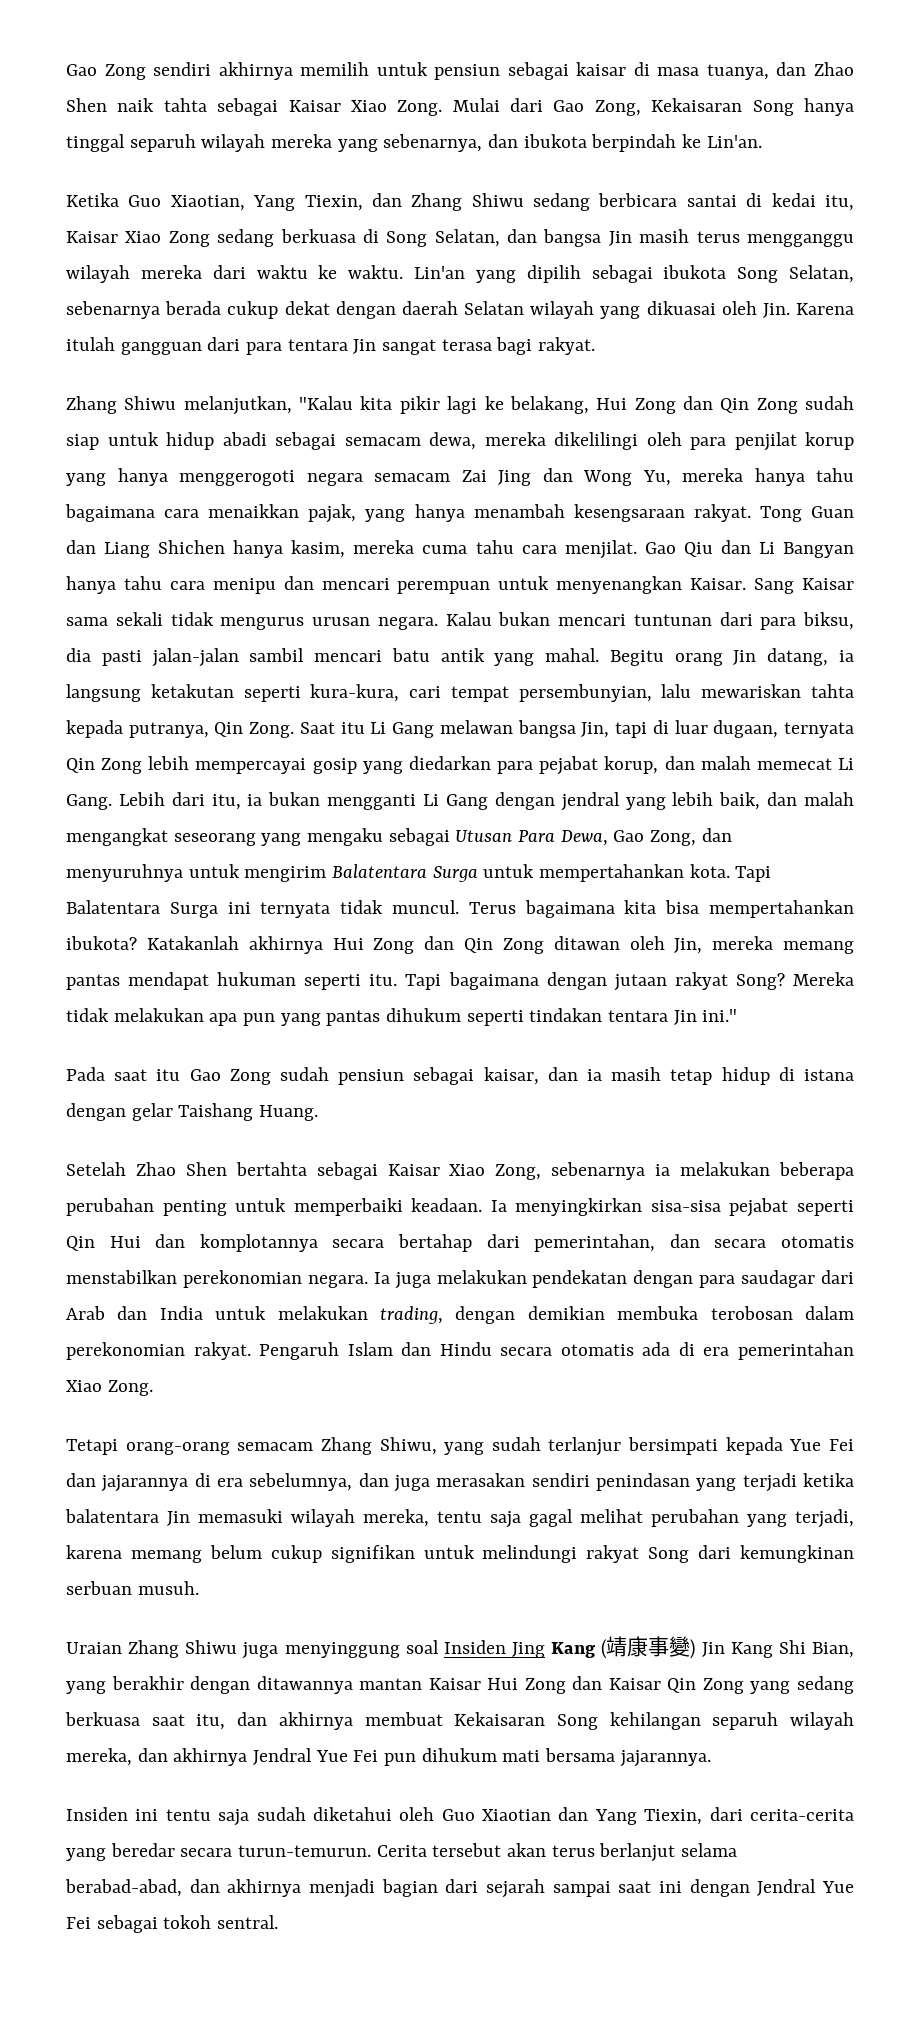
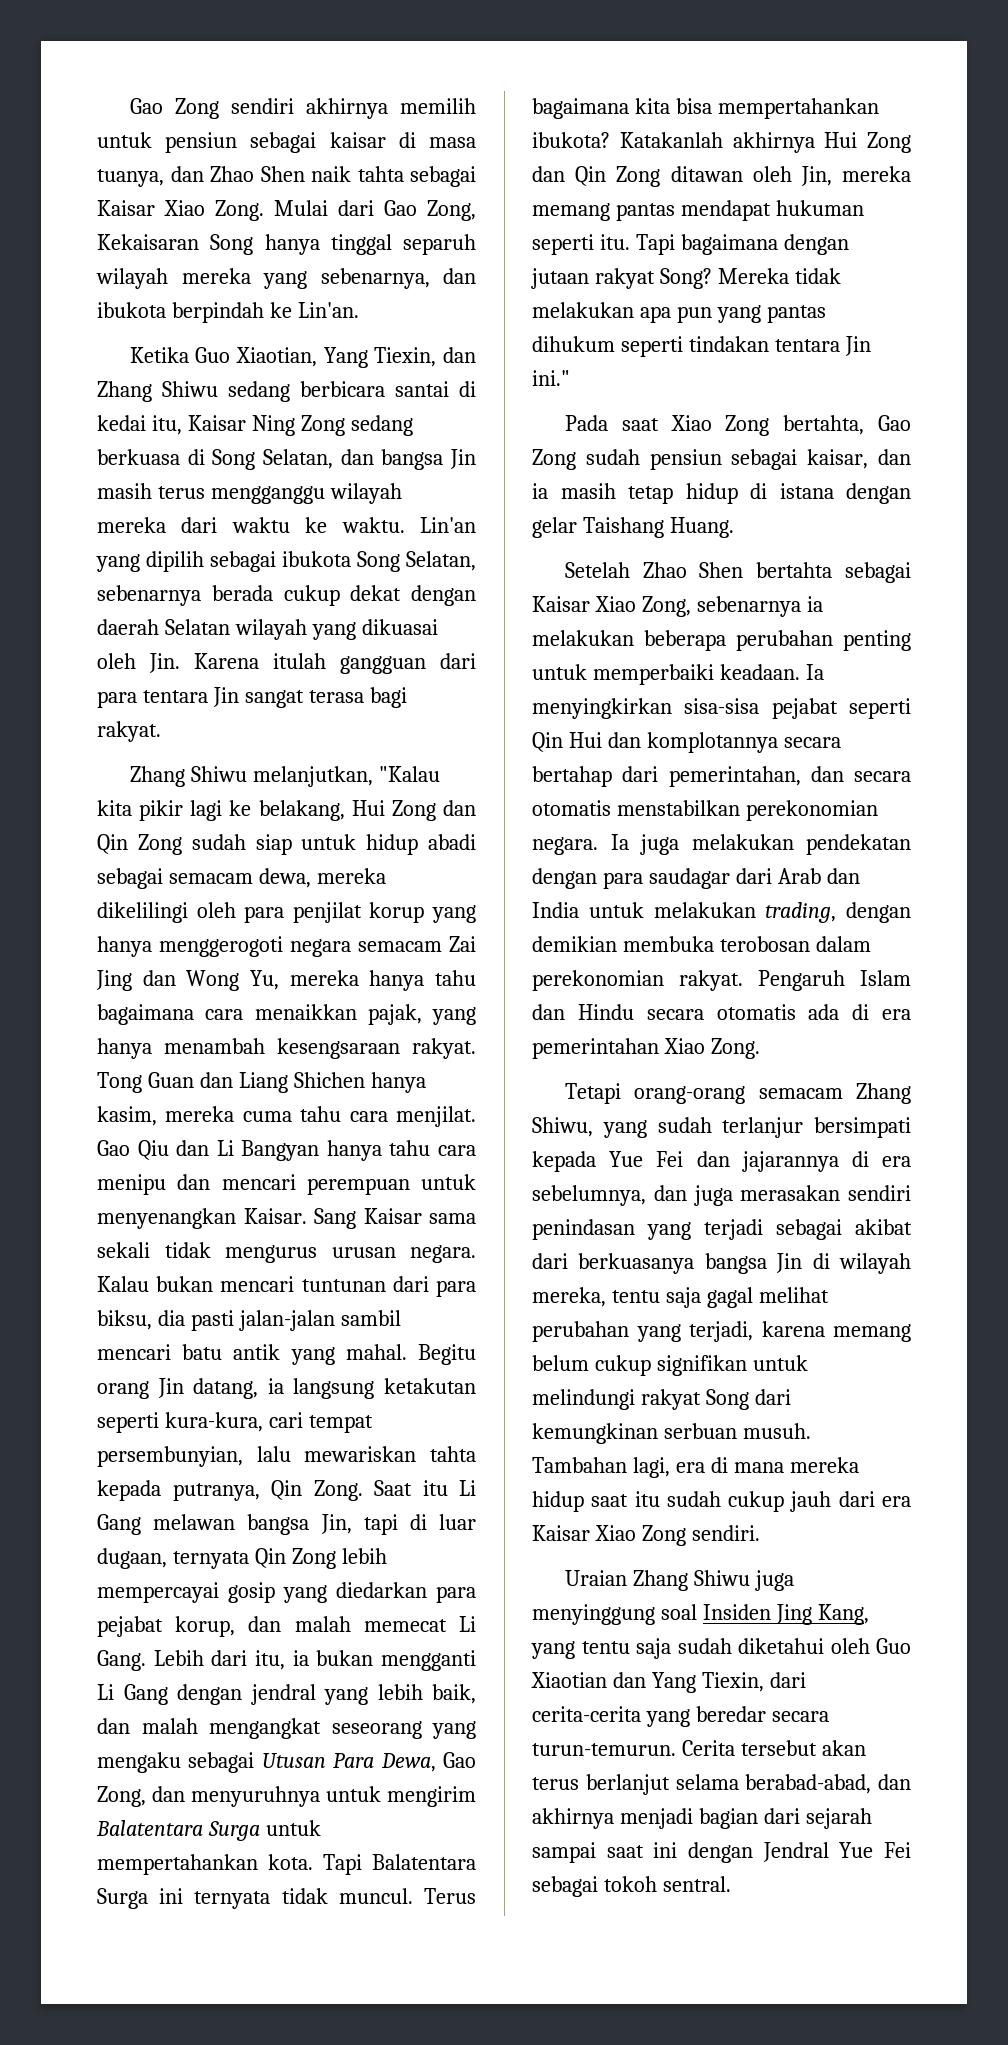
- Ketika Guo Xiaotian, Yang Tiexin, dan Zhang Shiwu sedang berbicara santai di kedai itu, Kaisar Xiao Zong sedang berkuasa di Song Selatan, dan bangsa Jin masih terus mengganggu wilayah mereka dari waktu ke waktu.
+ Ketika Guo Xiaotian, Yang Tiexin, dan Zhang Shiwu sedang berbicara santai di kedai itu, Kaisar Ning Zong sedang berkuasa di Song Selatan, dan bangsa Jin masih terus mengganggu wilayah mereka dari waktu ke waktu.
- Pada saat itu Gao Zong sudah pensiun sebagai kaisar, dan ia masih tetap hidup di istana dengan gelar Taishang Huang.
+ Pada saat Xiao Zong bertahta, Gao Zong sudah pensiun sebagai kaisar, dan ia masih tetap hidup di istana dengan gelar Taishang Huang.
- Tetapi orang-orang semacam Zhang Shiwu, yang sudah terlanjur bersimpati kepada Yue Fei dan jajarannya di era sebelumnya, dan juga merasakan sendiri penindasan yang terjadi ketika balatentara Jin memasuki wilayah mereka, tentu saja gagal melihat perubahan yang terjadi, karena memang belum cukup signifikan untuk melindungi rakyat Song dari kemungkinan serbuan musuh.
+ Tetapi orang-orang semacam Zhang Shiwu, yang sudah terlanjur bersimpati kepada Yue Fei dan jajarannya di era sebelumnya, dan juga merasakan sendiri penindasan yang terjadi sebagai akibat dari berkuasanya bangsa Jin di wilayah mereka, tentu saja gagal melihat perubahan yang terjadi, karena memang belum cukup signifikan untuk melindungi rakyat Song dari kemungkinan serbuan musuh. Tambahan lagi, era di mana mereka hidup saat itu sudah cukup jauh dari era Kaisar Xiao Zong sendiri.
- Uraian Zhang Shiwu juga menyinggung soal Insiden Jing Kang (靖康事變) Jin Kang Shi Bian, yang berakhir dengan ditawannya mantan Kaisar Hui Zong dan Kaisar Qin Zong yang sedang berkuasa saat itu, dan akhirnya membuat Kekaisaran Song kehilangan separuh wilayah mereka, dan akhirnya Jendral Yue Fei pun dihukum mati bersama jajarannya.
- Insiden ini tentu saja sudah diketahui oleh Guo Xiaotian dan Yang Tiexin, dari cerita-cerita yang beredar secara turun-temurun.
+ Uraian Zhang Shiwu juga menyinggung soal Insiden Jing Kang, yang tentu saja sudah diketahui oleh Guo Xiaotian dan Yang Tiexin, dari cerita-cerita yang beredar secara turun-temurun.

